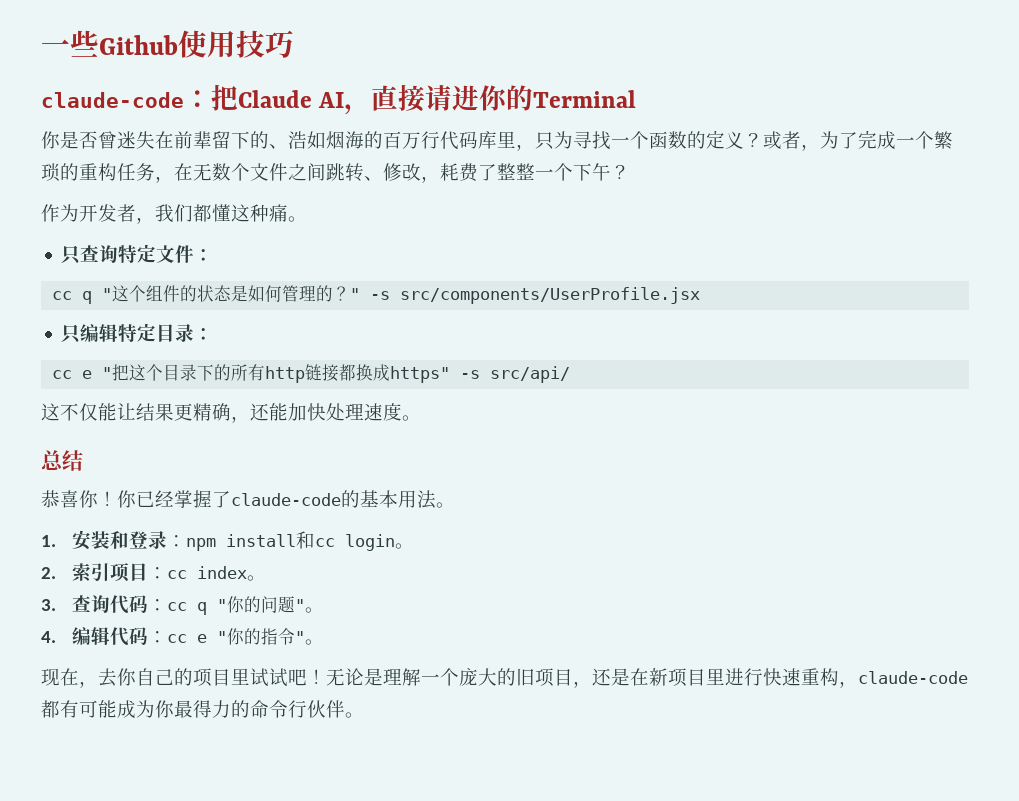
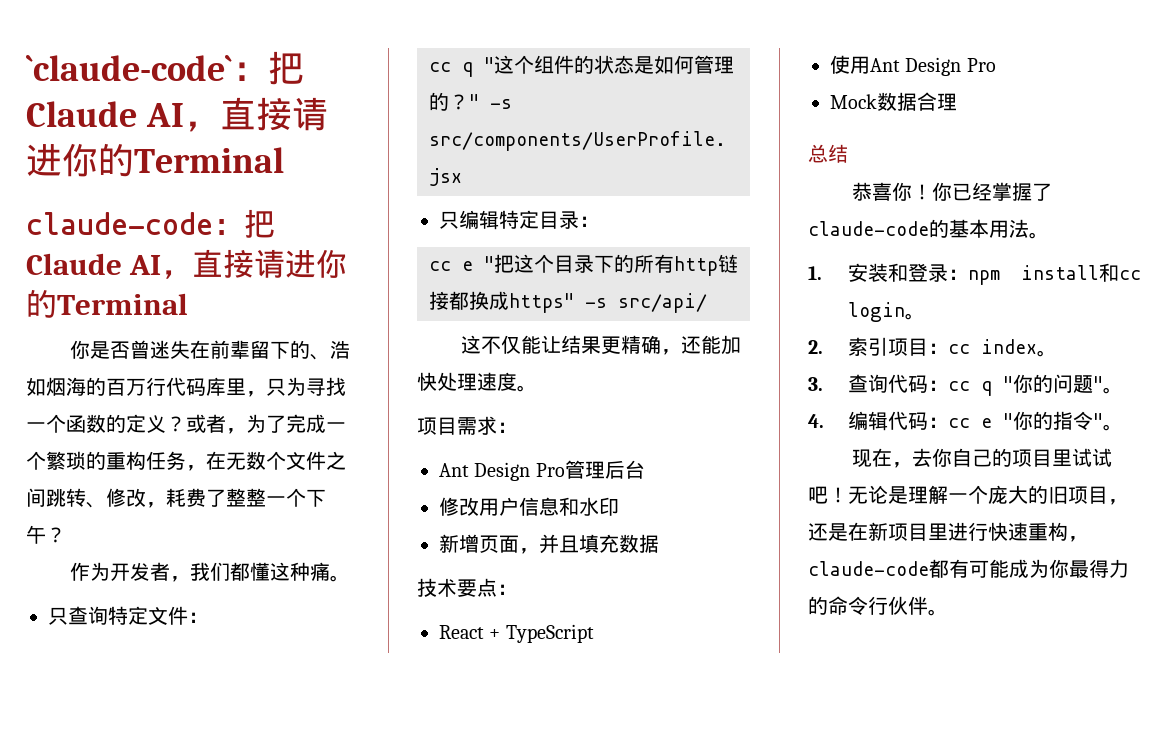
- 一些Github使用技巧
+ `claude-code`：把Claude AI，直接请进你的Terminal
+ 项目需求：
+ Ant Design Pro管理后台
+ 修改用户信息和水印
+ 新增页面，并且填充数据
+ 技术要点：
+ React + TypeScript
+ 使用Ant Design Pro
+ Mock数据合理

